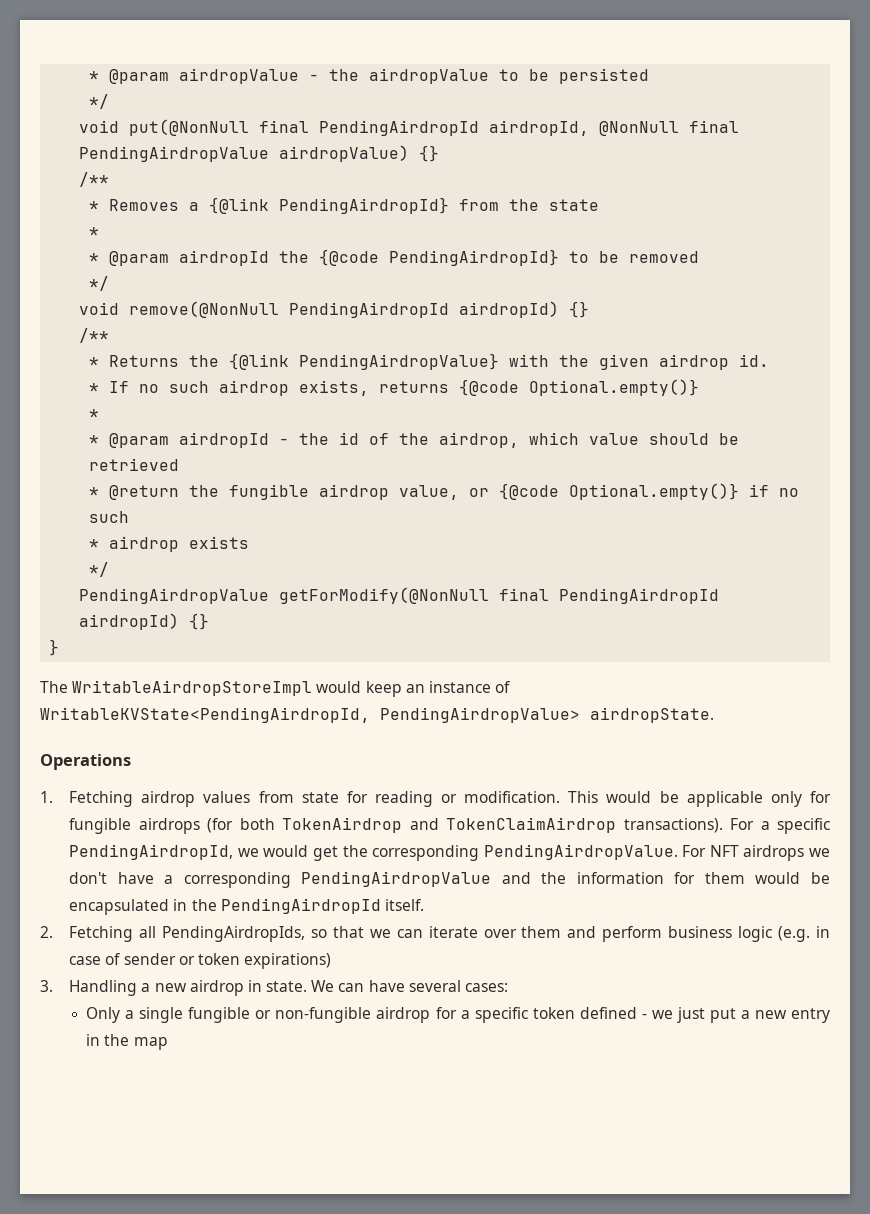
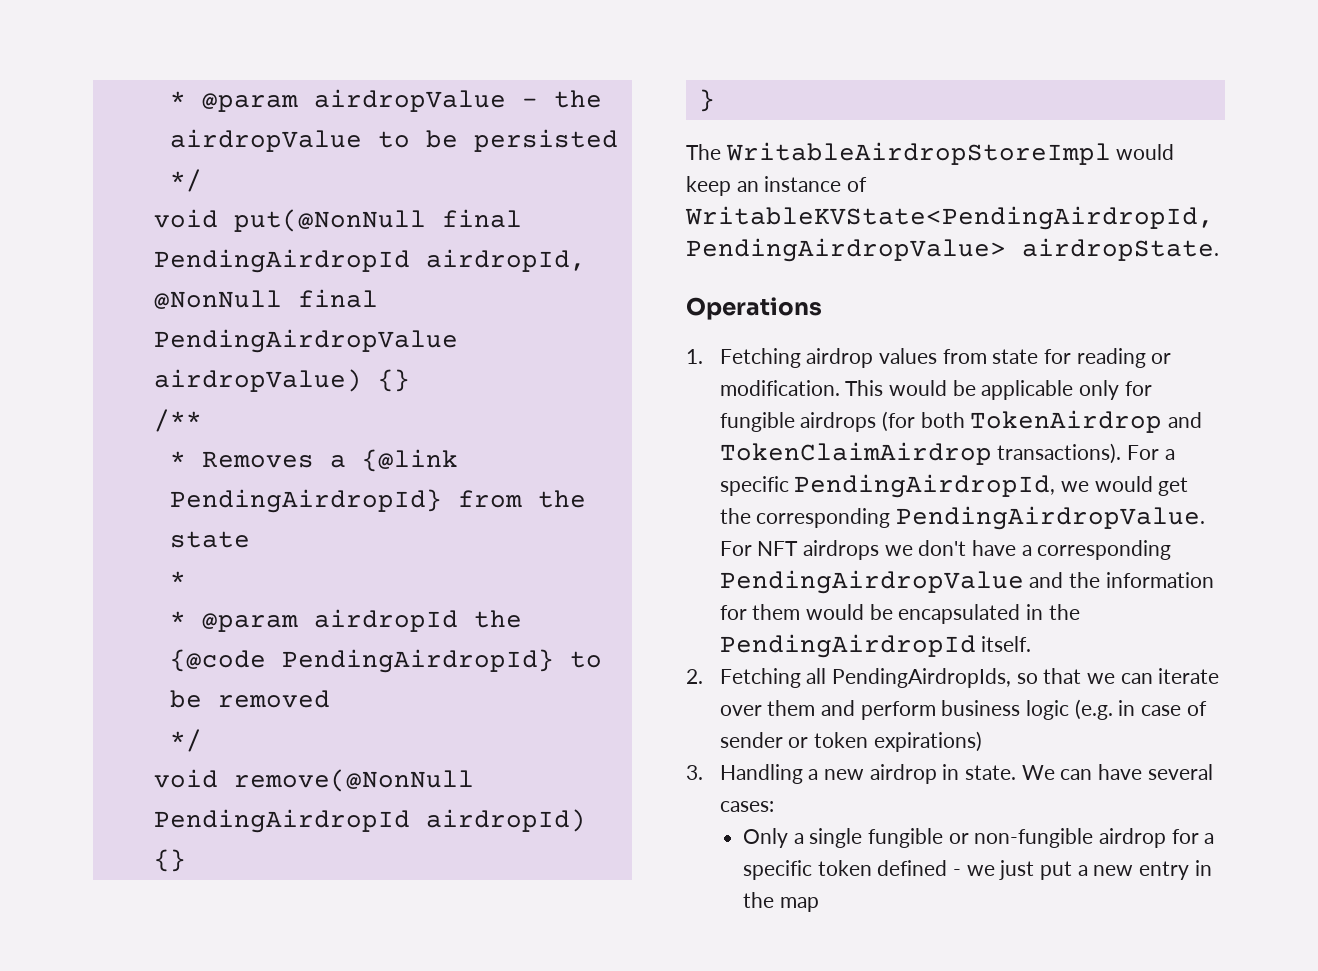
  void remove(@NonNull PendingAirdropId airdropId) {}
- /**
- * Returns the {@link PendingAirdropValue} with the given airdrop id.
- * If no such airdrop exists, returns {@code Optional.empty()}
- *
- * @param airdropId - the id of the airdrop, which value should be retrieved
- * @return the fungible airdrop value, or {@code Optional.empty()} if no such
- * airdrop exists
- */
- PendingAirdropValue getForModify(@NonNull final PendingAirdropId airdropId) {}

